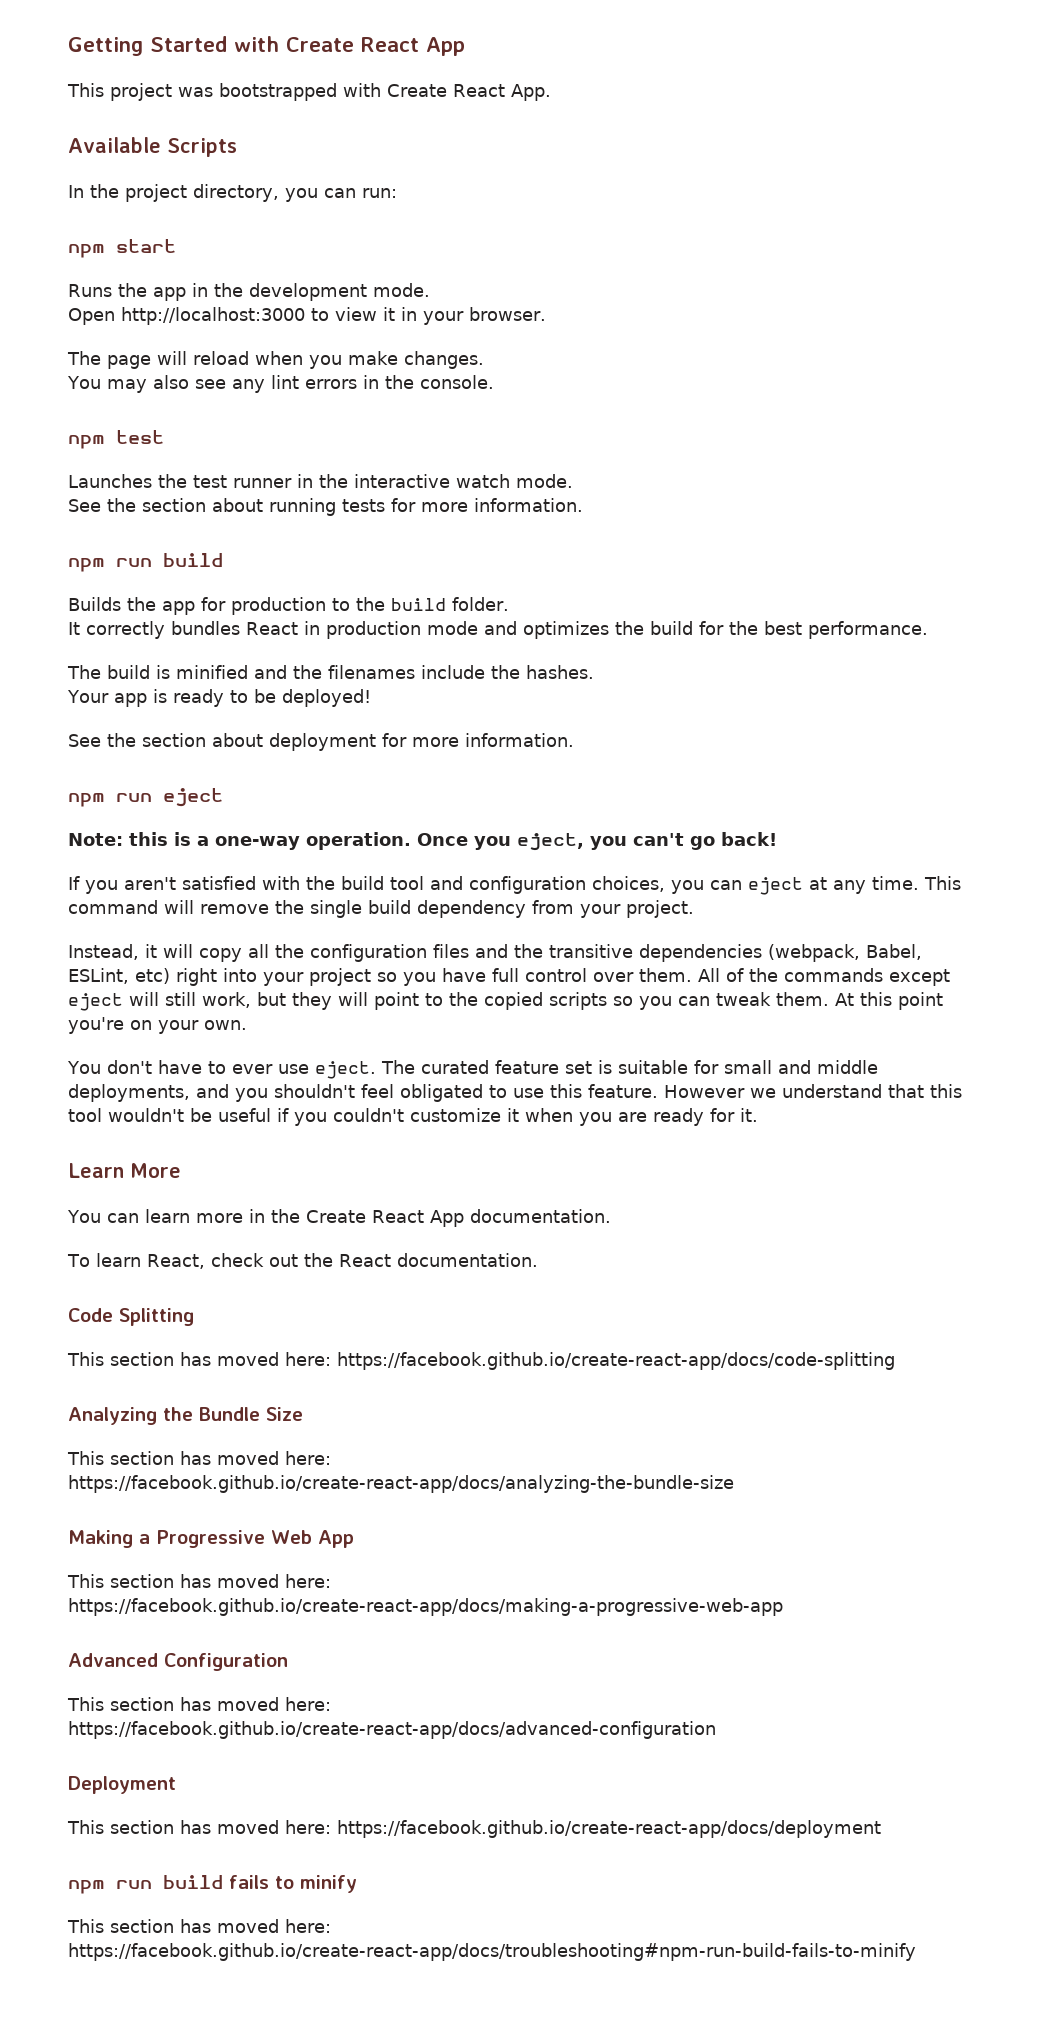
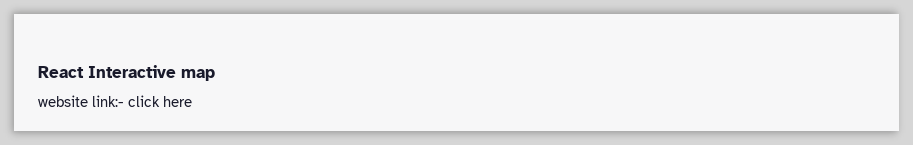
- Getting Started with Create React App
- This project was bootstrapped with Create React App.
- Available Scripts
- In the project directory, you can run:
- npm start
- Runs the app in the development mode.
- Open http://localhost:3000 to view it in your browser.
- The page will reload when you make changes.
- You may also see any lint errors in the console.
- npm test
- Launches the test runner in the interactive watch mode.
- See the section about running tests for more information.
- npm run build
- Builds the app for production to the build folder.
- It correctly bundles React in production mode and optimizes the build for the best performance.
- The build is minified and the filenames include the hashes.
- Your app is ready to be deployed!
- See the section about deployment for more information.
- npm run eject
- Note: this is a one-way operation. Once you eject, you can't go back!
- If you aren't satisfied with the build tool and configuration choices, you can eject at any time. This command will remove the single build dependency from your project.
- Instead, it will copy all the configuration files and the transitive dependencies (webpack, Babel, ESLint, etc) right into your project so you have full control over them. All of the commands except eject will still work, but they will point to the copied scripts so you can tweak them. At this point you're on your own.
- You don't have to ever use eject. The curated feature set is suitable for small and middle deployments, and you shouldn't feel obligated to use this feature. However we understand that this tool wouldn't be useful if you couldn't customize it when you are ready for it.
- Learn More
- You can learn more in the Create React App documentation.
- To learn React, check out the React documentation.
- Code Splitting
- This section has moved here: https://facebook.github.io/create-react-app/docs/code-splitting
- Analyzing the Bundle Size
- This section has moved here: https://facebook.github.io/create-react-app/docs/analyzing-the-bundle-size
- Making a Progressive Web App
- This section has moved here: https://facebook.github.io/create-react-app/docs/making-a-progressive-web-app
- Advanced Configuration
- This section has moved here: https://facebook.github.io/create-react-app/docs/advanced-configuration
- Deployment
- This section has moved here: https://facebook.github.io/create-react-app/docs/deployment
- npm run build fails to minify
- This section has moved here: https://facebook.github.io/create-react-app/docs/troubleshooting#npm-run-build-fails-to-minify
+ React Interactive map
+ website link:- click here

